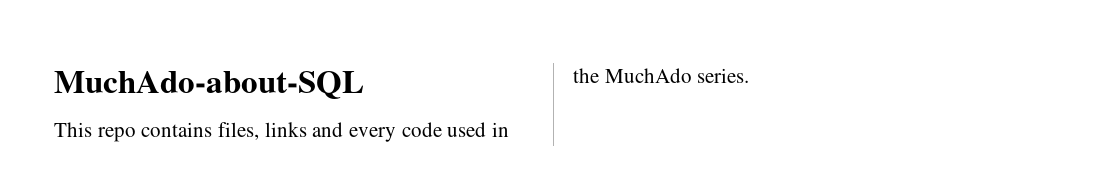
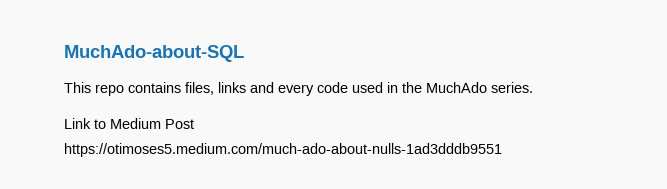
+ Link to Medium Post https://otimoses5.medium.com/much-ado-about-nulls-1ad3dddb9551

